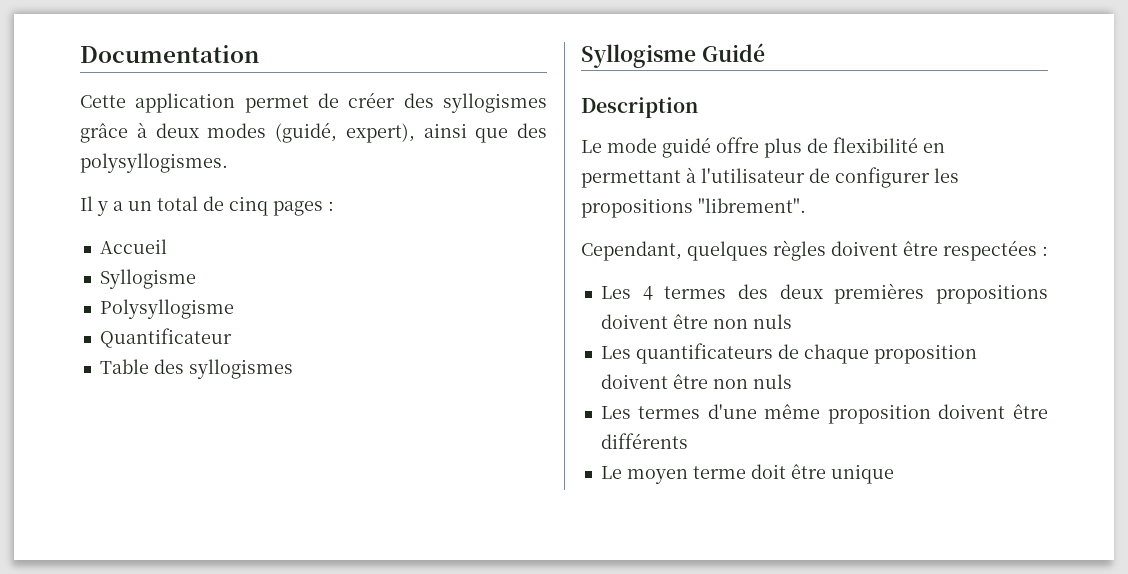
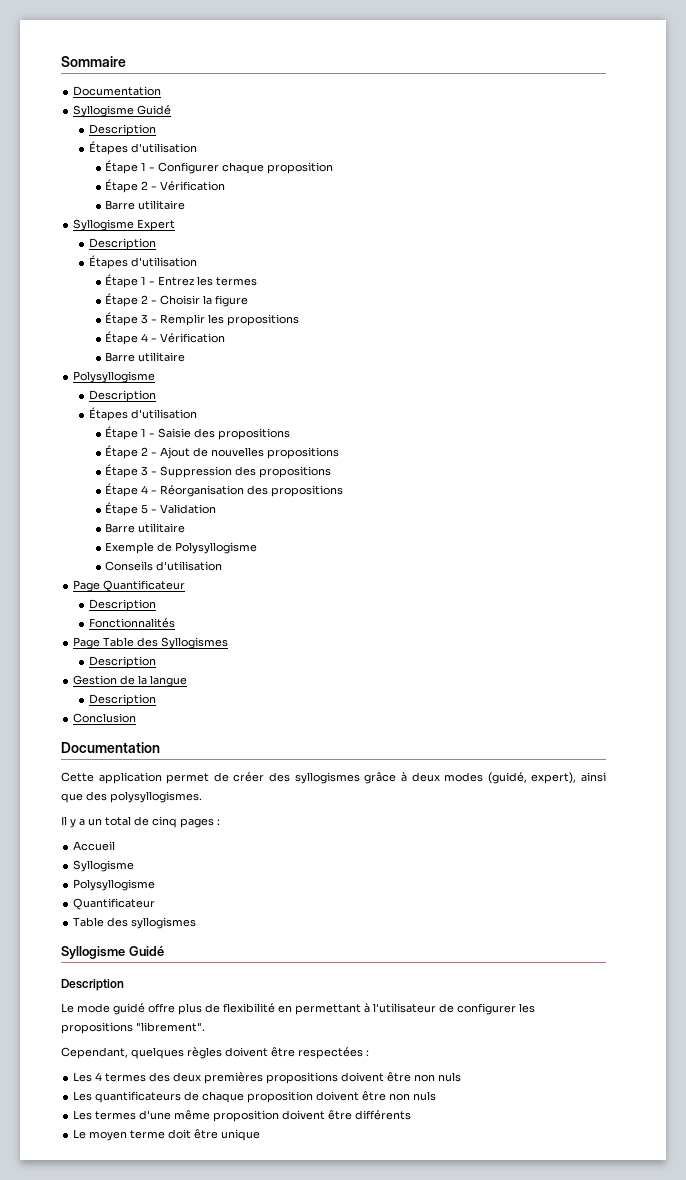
+ Sommaire
+ Documentation
+ Syllogisme Guidé
+ Description
+ Étapes d'utilisation
+ Étape 1 - Configurer chaque proposition
+ Étape 2 - Vérification
+ Barre utilitaire
+ Syllogisme Expert
+ Description
+ Étapes d'utilisation
+ Étape 1 - Entrez les termes
+ Étape 2 - Choisir la figure
+ Étape 3 - Remplir les propositions
+ Étape 4 - Vérification
+ Barre utilitaire
+ Polysyllogisme
+ Description
+ Étapes d'utilisation
+ Étape 1 - Saisie des propositions
+ Étape 2 - Ajout de nouvelles propositions
+ Étape 3 - Suppression des propositions
+ Étape 4 - Réorganisation des propositions
+ Étape 5 - Validation
+ Barre utilitaire
+ Exemple de Polysyllogisme
+ Conseils d'utilisation
+ Page Quantificateur
+ Description
+ Fonctionnalités
+ Page Table des Syllogismes
+ Description
+ Gestion de la langue
+ Description
+ Conclusion

